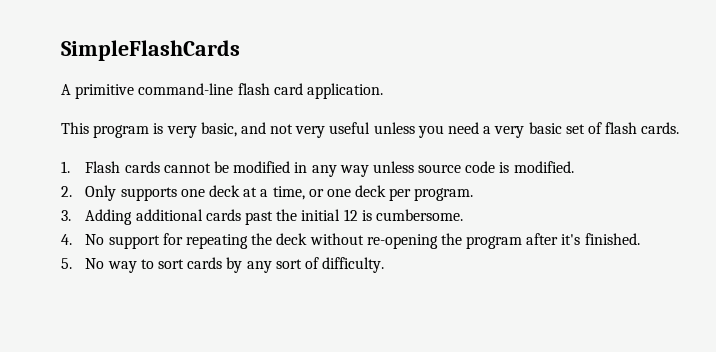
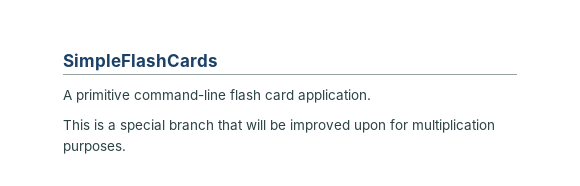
- This program is very basic, and not very useful unless you need a very basic set of flash cards.
- 1. Flash cards cannot be modified in any way unless source code is modified.
- 2. Only supports one deck at a time, or one deck per program.
- 3. Adding additional cards past the initial 12 is cumbersome.
- 4. No support for repeating the deck without re-opening the program after it's finished.
- 5. No way to sort cards by any sort of difficulty.
+ This is a special branch that will be improved upon for multiplication purposes.

